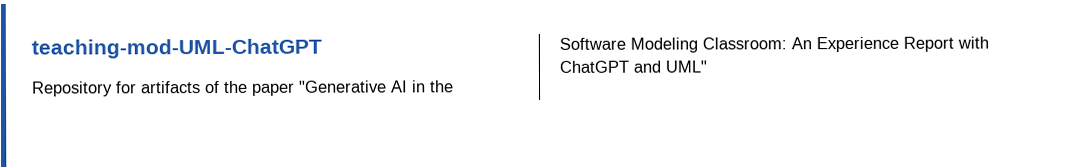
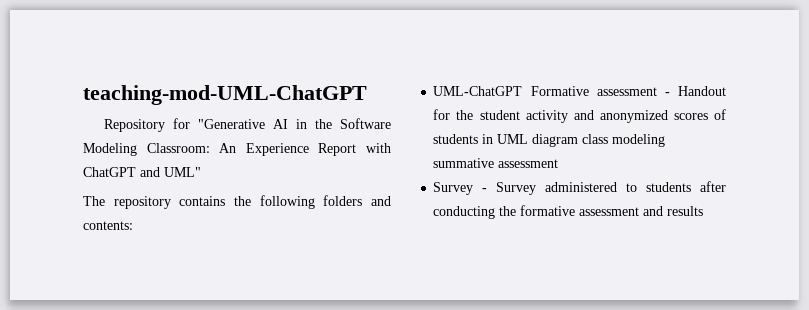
- Repository for artifacts of the paper "Generative AI in the Software Modeling Classroom: An Experience Report with ChatGPT and UML"
+ Repository for "Generative AI in the Software Modeling Classroom: An Experience Report with ChatGPT and UML"
+ The repository contains the following folders and contents:
+ UML-ChatGPT Formative assessment - Handout for the student activity and anonymized scores of students in UML diagram class modeling summative assessment
+ Survey - Survey administered to students after conducting the formative assessment and results

